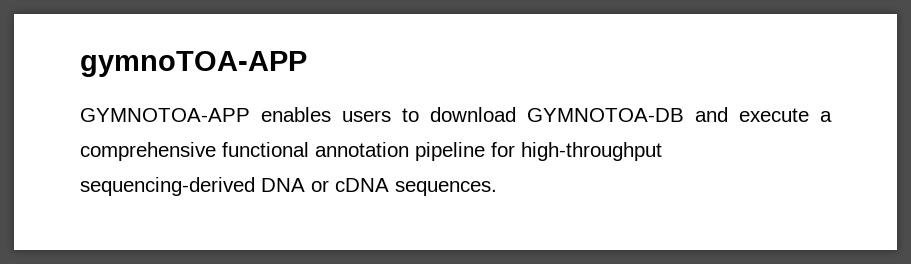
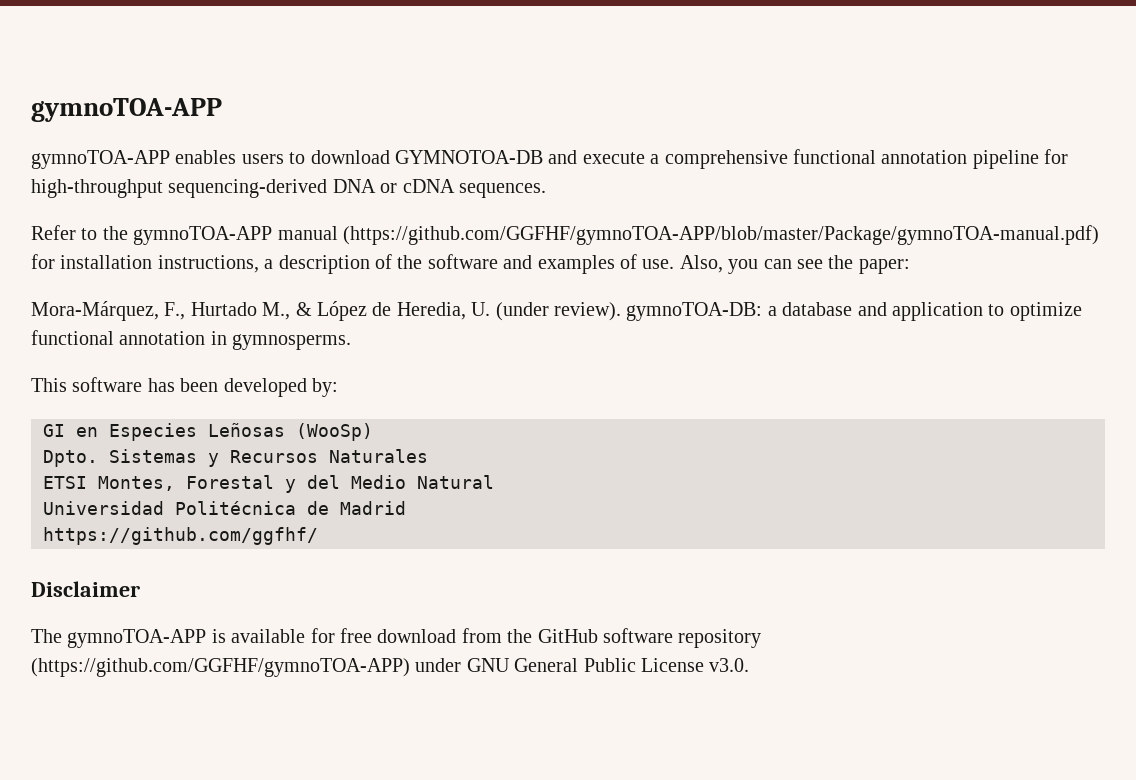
- GYMNOTOA-APP enables users to download GYMNOTOA-DB and execute a comprehensive functional annotation pipeline for high-throughput sequencing-derived DNA or cDNA sequences.
+ gymnoTOA-APP enables users to download GYMNOTOA-DB and execute a comprehensive functional annotation pipeline for high-throughput sequencing-derived DNA or cDNA sequences.
+ Refer to the gymnoTOA-APP manual (https://github.com/GGFHF/gymnoTOA-APP/blob/master/Package/gymnoTOA-manual.pdf) for installation instructions, a description of the software and examples of use. Also, you can see the paper:
+ Mora‐Márquez, F., Hurtado M., & López de Heredia, U. (under review). gymnoTOA-DB: a database and application to optimize functional annotation in gymnosperms.
+ This software has been developed by:
+ GI en Especies Leñosas (WooSp)
+ Dpto. Sistemas y Recursos Naturales
+ ETSI Montes, Forestal y del Medio Natural
+ Universidad Politécnica de Madrid
+ https://github.com/ggfhf/
+ Disclaimer
+ The gymnoTOA-APP is available for free download from the GitHub software repository (https://github.com/GGFHF/gymnoTOA-APP) under GNU General Public License v3.0.

